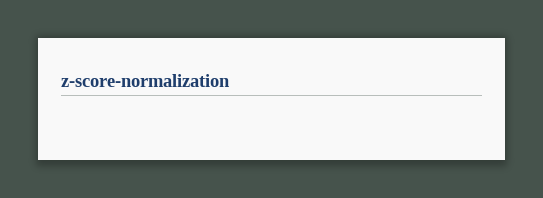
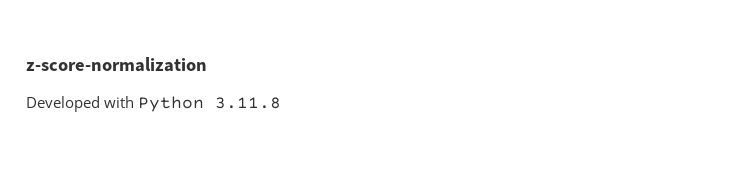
+ Developed with Python 3.11.8

